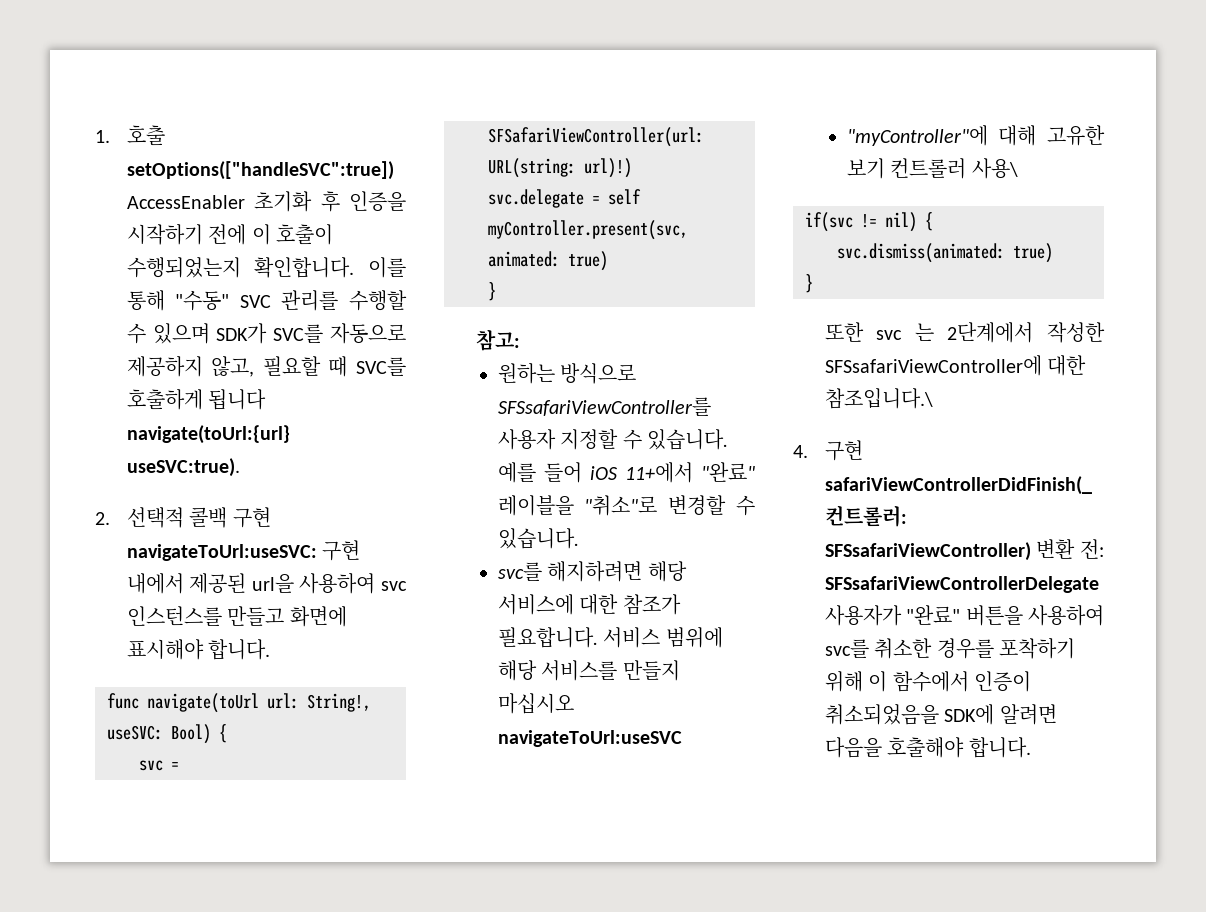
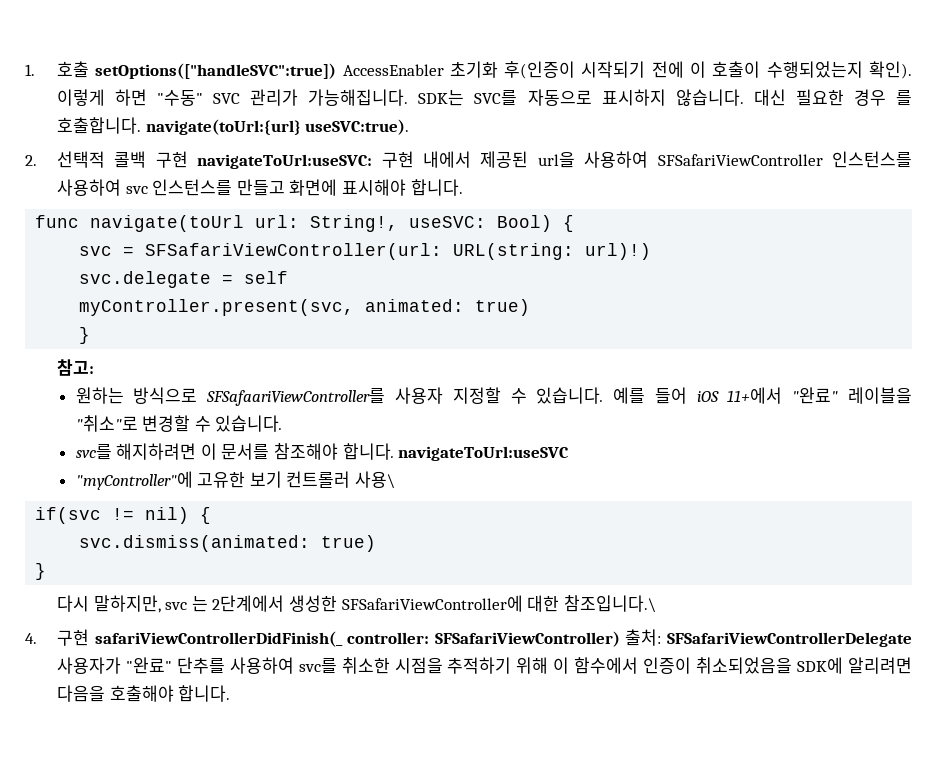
- 1. 호출 setOptions(["handleSVC":true]) AccessEnabler 초기화 후 인증을 시작하기 전에 이 호출이 수행되었는지 확인합니다. 이를 통해 "수동" SVC 관리를 수행할 수 있으며 SDK가 SVC를 자동으로 제공하지 않고, 필요할 때 SVC를 호출하게 됩니다 navigate(toUrl:{url} useSVC:true).
+ 1. 호출 setOptions(["handleSVC":true]) AccessEnabler 초기화 후(인증이 시작되기 전에 이 호출이 수행되었는지 확인). 이렇게 하면 "수동" SVC 관리가 가능해집니다. SDK는 SVC를 자동으로 표시하지 않습니다. 대신 필요한 경우 를 호출합니다. navigate(toUrl:{url} useSVC:true).
- 2. 선택적 콜백 구현 navigateToUrl:useSVC: 구현 내에서 제공된 url을 사용하여 svc 인스턴스를 만들고 화면에 표시해야 합니다.
+ 2. 선택적 콜백 구현 navigateToUrl:useSVC: 구현 내에서 제공된 url을 사용하여 SFSafariViewController 인스턴스를 사용하여 svc 인스턴스를 만들고 화면에 표시해야 합니다.
- 원하는 방식으로 SFSsafariViewController를 사용자 지정할 수 있습니다.
+ 원하는 방식으로 SFSafaariViewController를 사용자 지정할 수 있습니다.
- svc를 해지하려면 해당 서비스에 대한 참조가 필요합니다. 서비스 범위에 해당 서비스를 만들지 마십시오 navigateToUrl:useSVC
+ svc를 해지하려면 이 문서를 참조해야 합니다. navigateToUrl:useSVC
- "myController"에 대해 고유한 보기 컨트롤러 사용\
+ "myController"에 고유한 보기 컨트롤러 사용\
- 또한 svc 는 2단계에서 작성한 SFSsafariViewController에 대한 참조입니다.\
+ 다시 말하지만, svc 는 2단계에서 생성한 SFSafariViewController에 대한 참조입니다.\
- 4. 구현 safariViewControllerDidFinish(_ 컨트롤러: SFSsafariViewController) 변환 전: SFSsafariViewControllerDelegate 사용자가 "완료" 버튼을 사용하여 svc를 취소한 경우를 포착하기 위해 이 함수에서 인증이 취소되었음을 SDK에 알려면 다음을 호출해야 합니다.
+ 4. 구현 safariViewControllerDidFinish(_ controller: SFSafariViewController) 출처: SFSafariViewControllerDelegate 사용자가 "완료" 단추를 사용하여 svc를 취소한 시점을 추적하기 위해 이 함수에서 인증이 취소되었음을 SDK에 알리려면 다음을 호출해야 합니다.

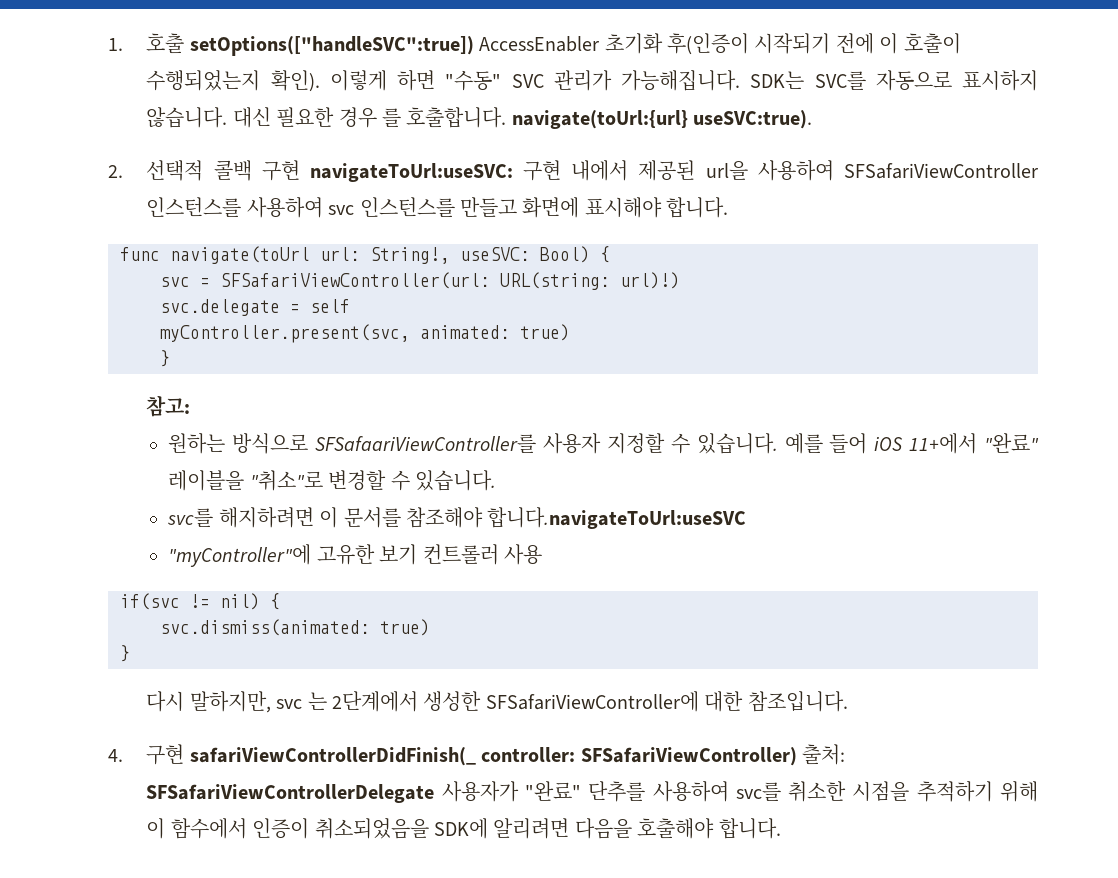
- svc를 해지하려면 이 문서를 참조해야 합니다. navigateToUrl:useSVC
+ svc를 해지하려면 이 문서를 참조해야 합니다.navigateToUrl:useSVC
- "myController"에 고유한 보기 컨트롤러 사용\
+ "myController"에 고유한 보기 컨트롤러 사용
- 다시 말하지만, svc 는 2단계에서 생성한 SFSafariViewController에 대한 참조입니다.\
+ 다시 말하지만, svc 는 2단계에서 생성한 SFSafariViewController에 대한 참조입니다.

